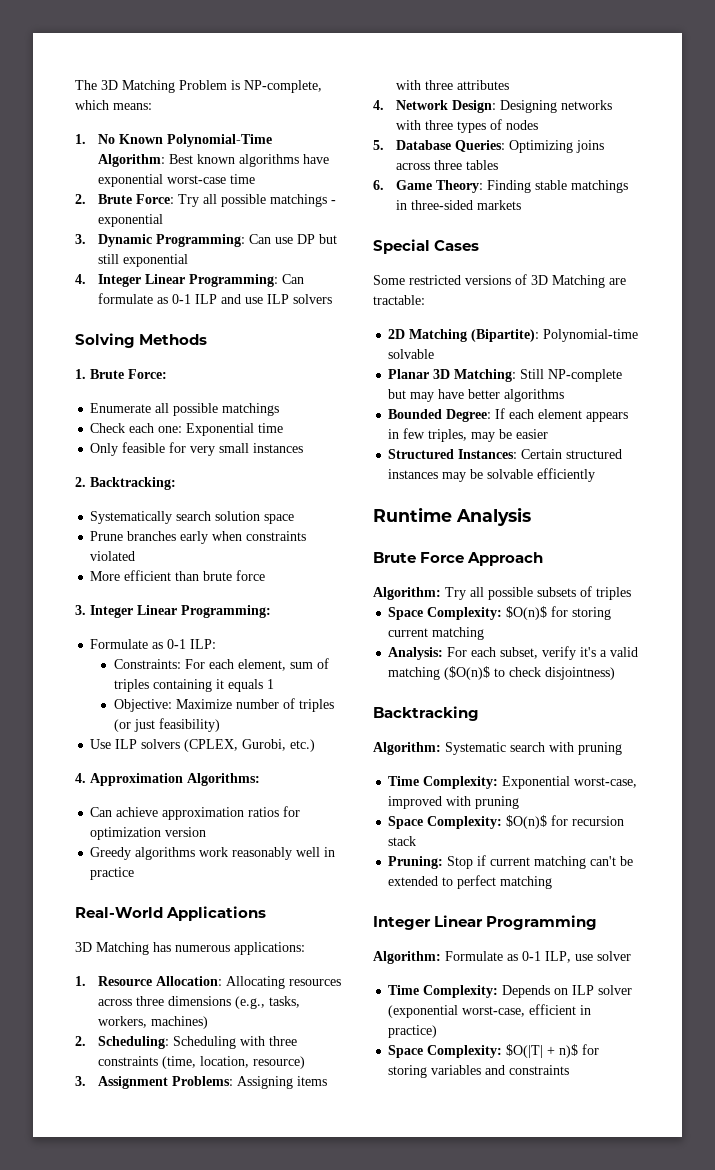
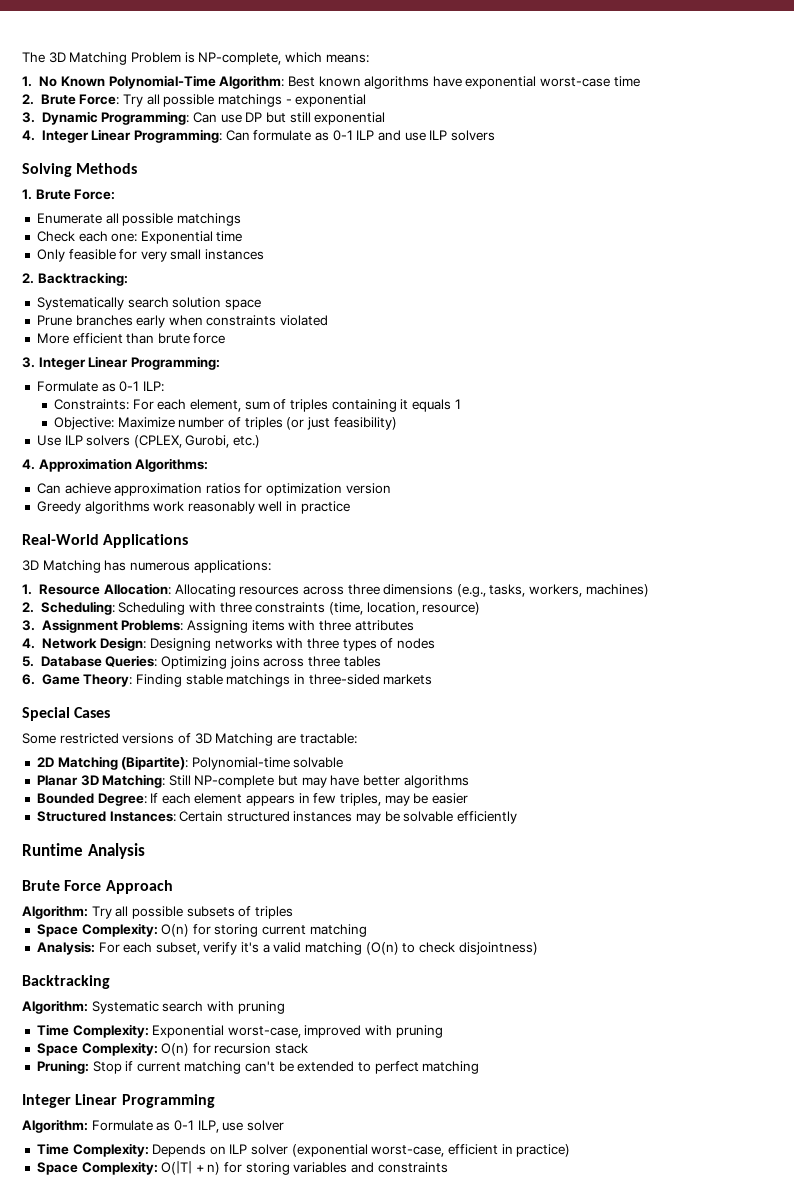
- Space Complexity: $O(n)$ for storing current matching
+ Space Complexity: O(n) for storing current matching
- Analysis: For each subset, verify it's a valid matching ($O(n)$ to check disjointness)
+ Analysis: For each subset, verify it's a valid matching (O(n) to check disjointness)
- Space Complexity: $O(n)$ for recursion stack
+ Space Complexity: O(n) for recursion stack
- Space Complexity: $O(|T| + n)$ for storing variables and constraints
+ Space Complexity: O(|T| + n) for storing variables and constraints

